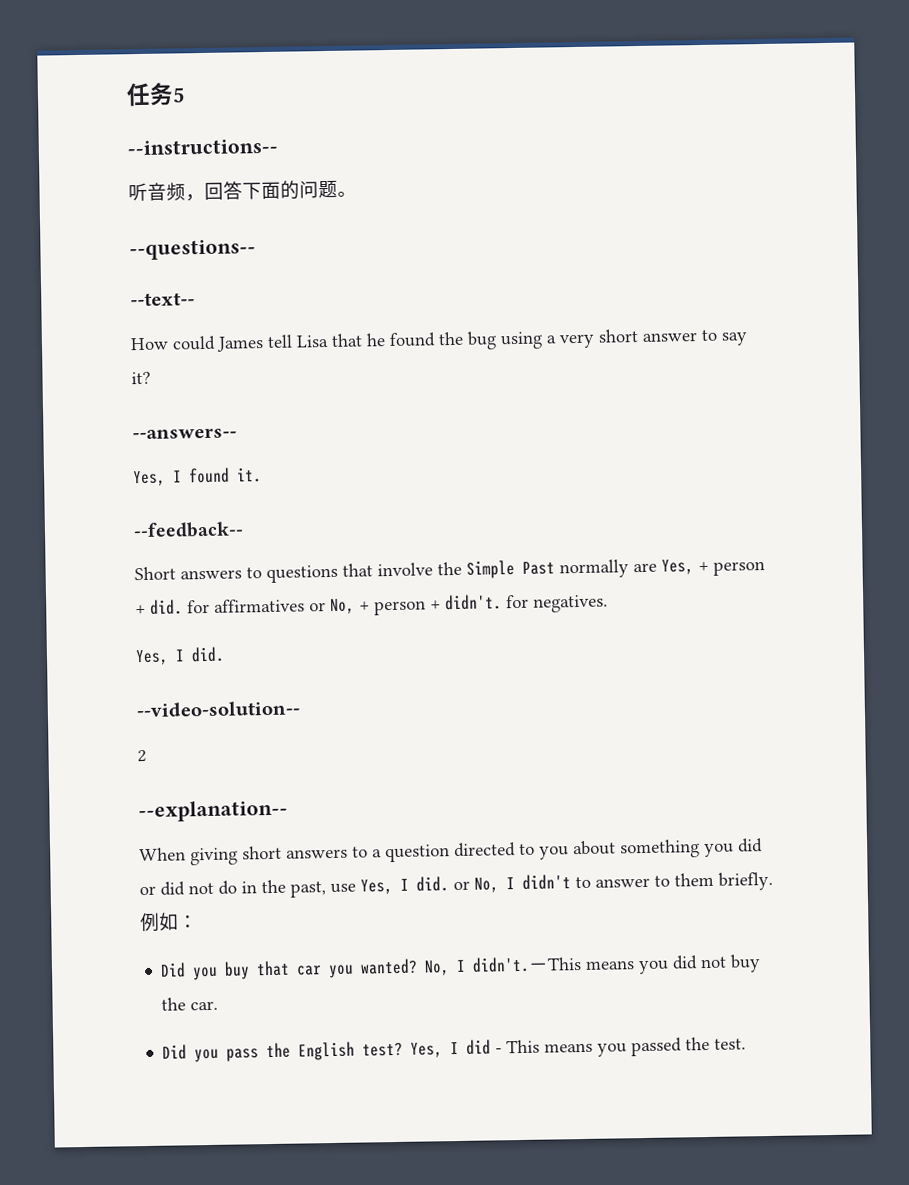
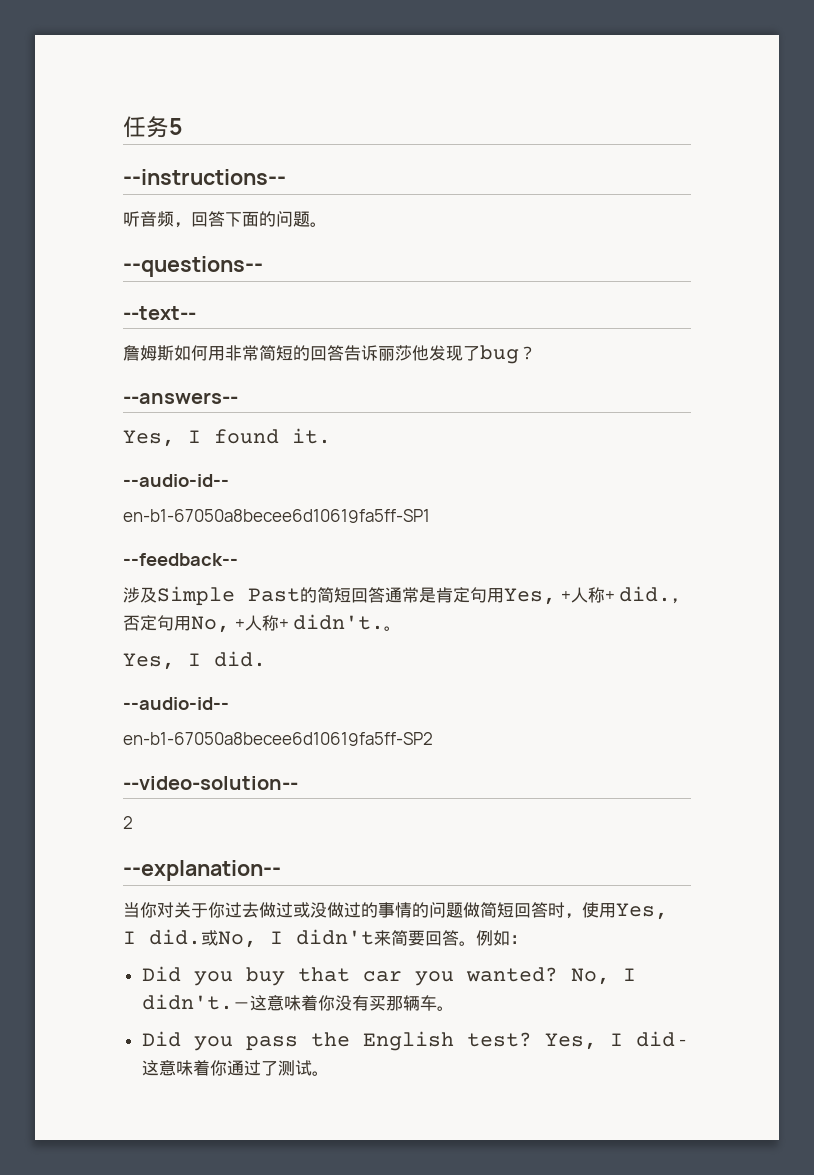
- How could James tell Lisa that he found the bug using a very short answer to say it?
+ 詹姆斯如何用非常简短的回答告诉丽莎他发现了bug？
  Yes, I found it.
+ --audio-id--
+ en-b1-67050a8becee6d10619fa5ff-SP1
- Short answers to questions that involve the Simple Past normally are Yes, + person + did. for affirmatives or No, + person + didn't. for negatives.
+ 涉及Simple Past的简短回答通常是肯定句用Yes, +人称+ did.，否定句用No, +人称+ didn't.。
  Yes, I did.
+ --audio-id--
+ en-b1-67050a8becee6d10619fa5ff-SP2
- When giving short answers to a question directed to you about something you did or did not do in the past, use Yes, I did. or No, I didn't to answer to them briefly.
+ 当你对关于你过去做过或没做过的事情的问题做简短回答时，使用Yes, I did.或No, I didn't来简要回答。
- －This means you did not buy the car.
+ －这意味着你没有买那辆车。
- Yes, I did - This means you passed the test.
+ Yes, I did -这意味着你通过了测试。

